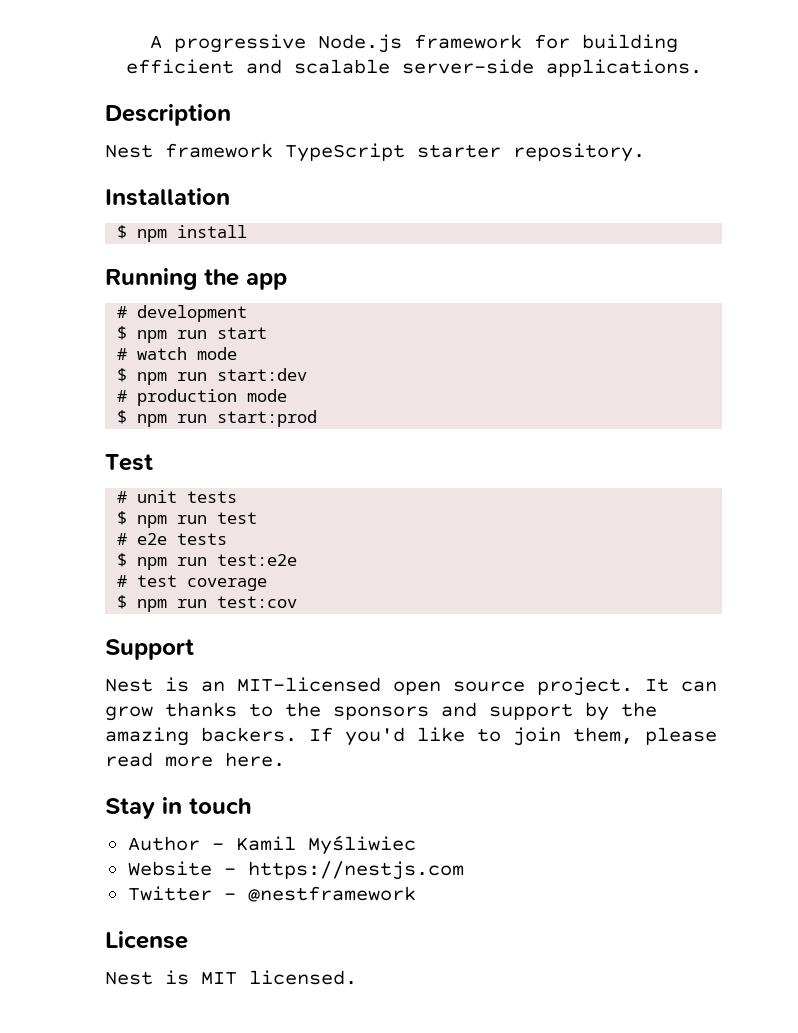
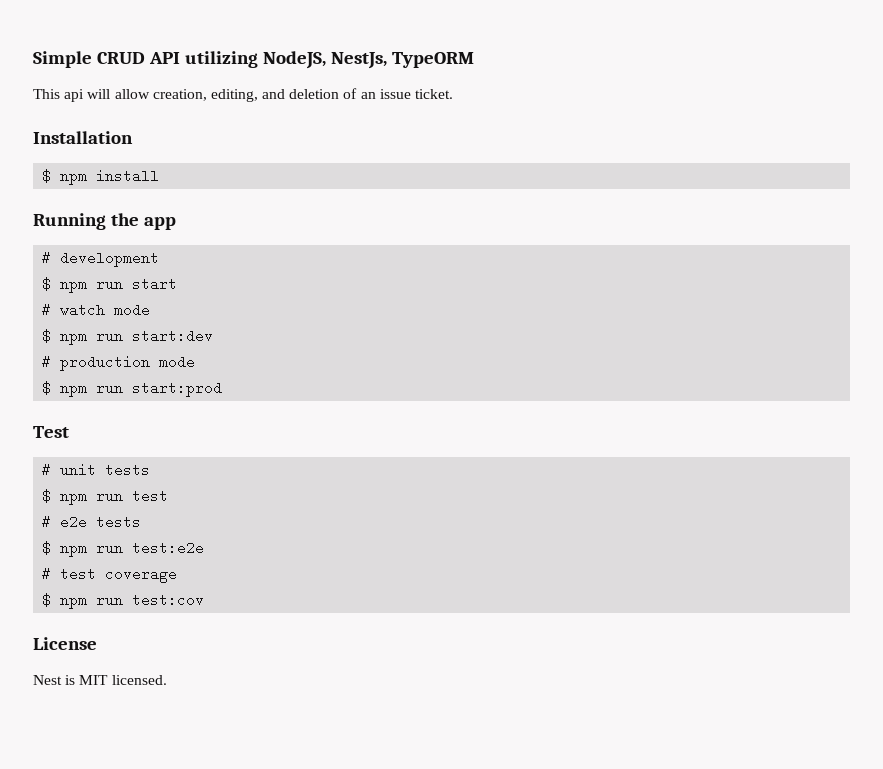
- A progressive Node.js framework for building efficient and scalable server-side applications.
- Description
- Nest framework TypeScript starter repository.
+ Simple CRUD API utilizing NodeJS, NestJs, TypeORM
+ This api will allow creation, editing, and deletion of an issue ticket.
- Support
- Nest is an MIT-licensed open source project. It can grow thanks to the sponsors and support by the amazing backers. If you'd like to join them, please read more here.
- Stay in touch
- Author - Kamil Myśliwiec
- Website - https://nestjs.com
- Twitter - @nestframework

